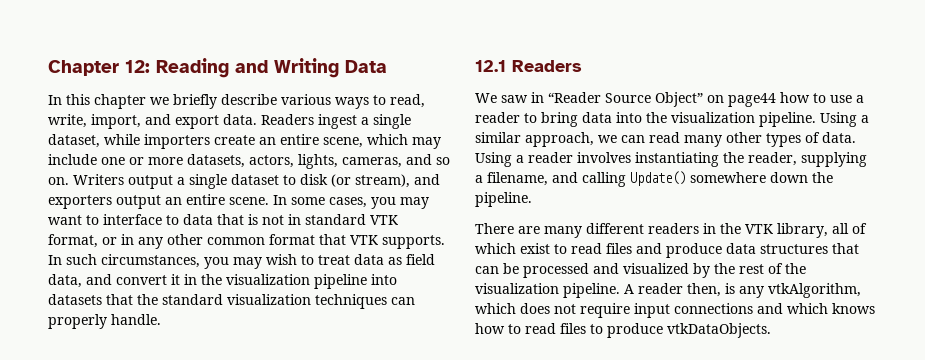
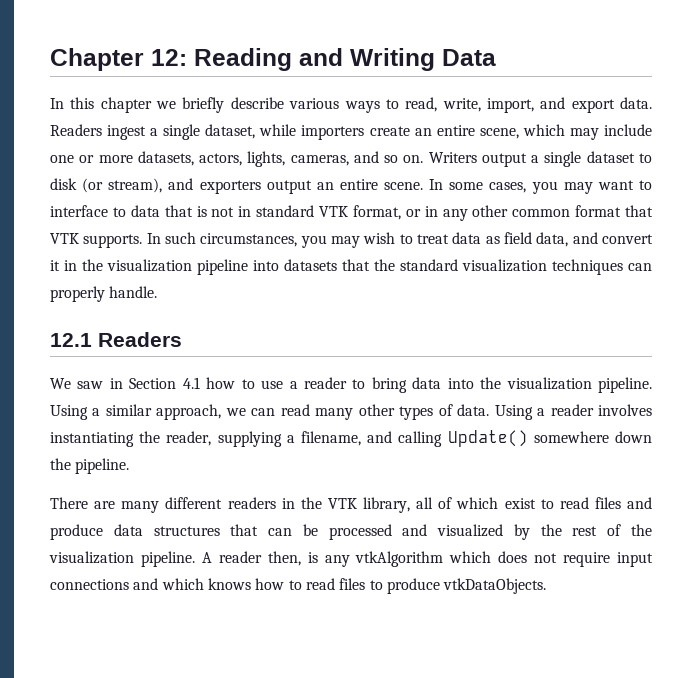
- We saw in “Reader Source Object” on page44 how to use a reader to bring data into the visualization pipeline.
+ We saw in Section 4.1 how to use a reader to bring data into the visualization pipeline.
- A reader then, is any vtkAlgorithm, which does not require input connections and which knows how to read files to produce vtkDataObjects.
+ A reader then, is any vtkAlgorithm which does not require input connections and which knows how to read files to produce vtkDataObjects.

